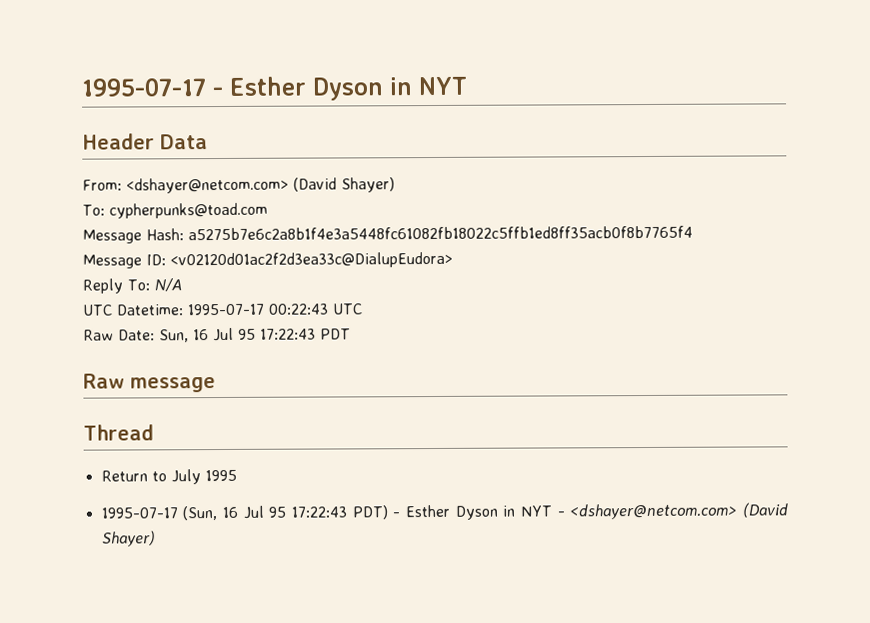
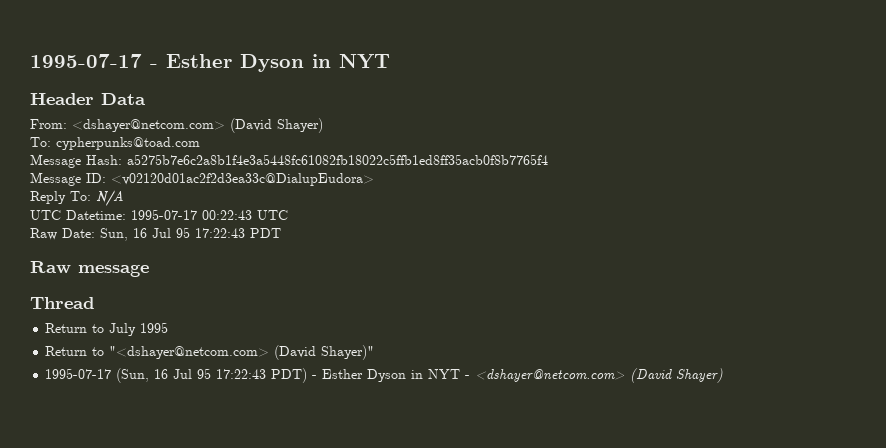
+ Return to "<dshayer@netcom.com> (David Shayer)"

